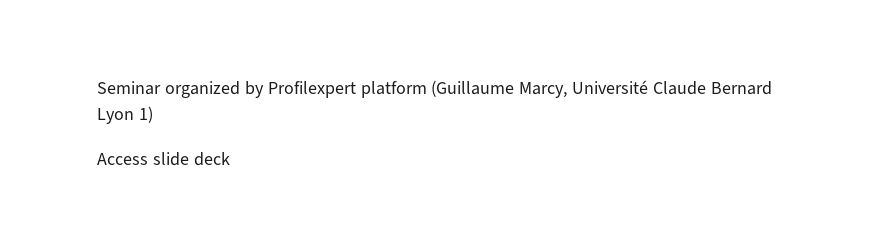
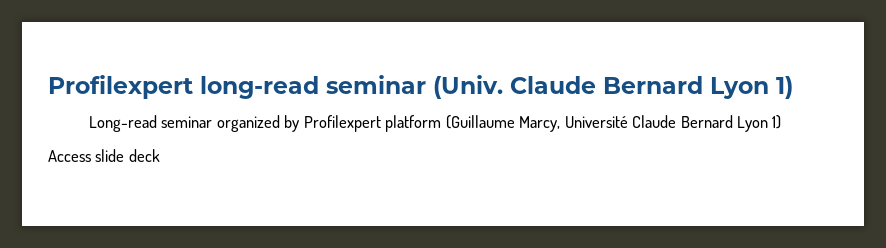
- Seminar organized by Profilexpert platform (Guillaume Marcy, Université Claude Bernard Lyon 1)
+ Profilexpert long-read seminar (Univ. Claude Bernard Lyon 1)
+ Long-read seminar organized by Profilexpert platform (Guillaume Marcy, Université Claude Bernard Lyon 1)

